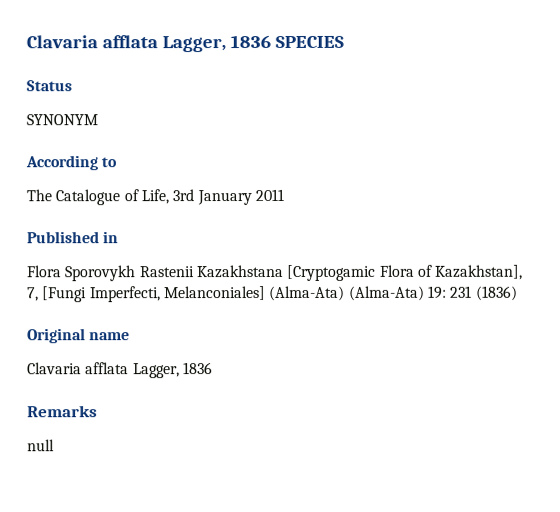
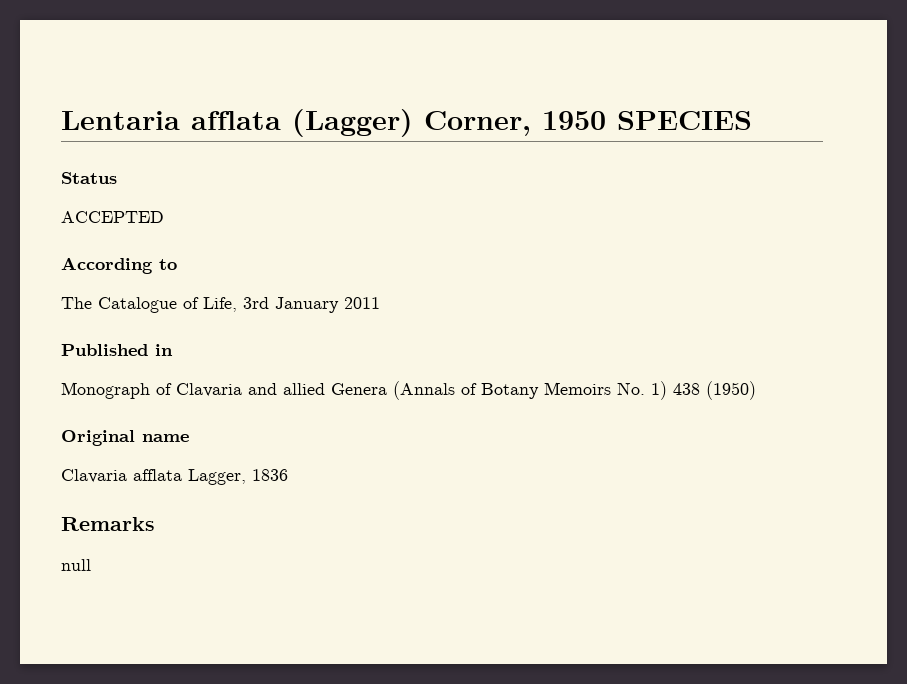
- Clavaria afflata Lagger, 1836 SPECIES
+ Lentaria afflata (Lagger) Corner, 1950 SPECIES
- SYNONYM
+ ACCEPTED
- Flora Sporovykh Rastenii Kazakhstana [Cryptogamic Flora of Kazakhstan], 7, [Fungi Imperfecti, Melanconiales] (Alma-Ata) (Alma-Ata) 19: 231 (1836)
+ Monograph of Clavaria and allied Genera (Annals of Botany Memoirs No. 1) 438 (1950)

